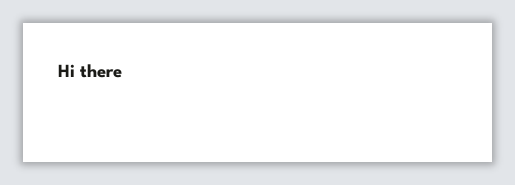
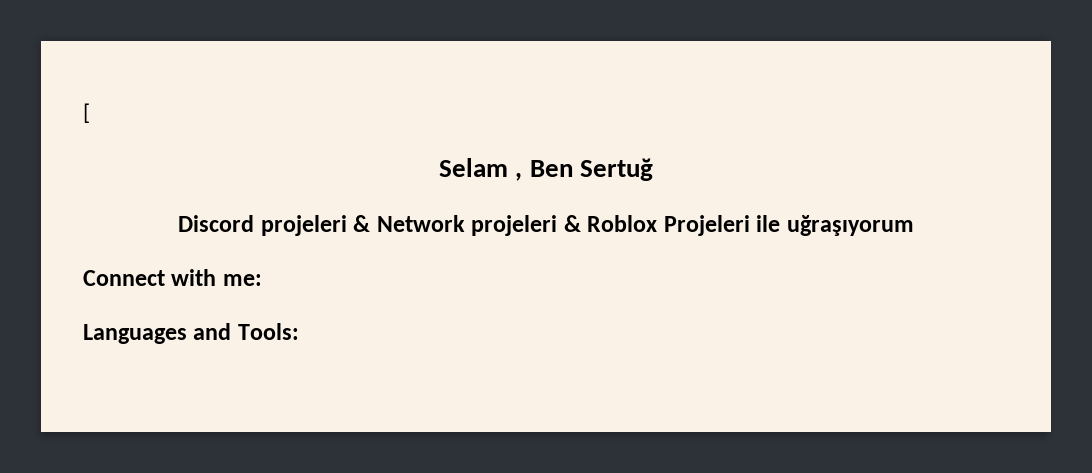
- Hi there
+ [
+ Selam , Ben Sertuğ
+ Discord projeleri & Network projeleri & Roblox Projeleri ile uğraşıyorum
+ Connect with me:
+ Languages and Tools:

